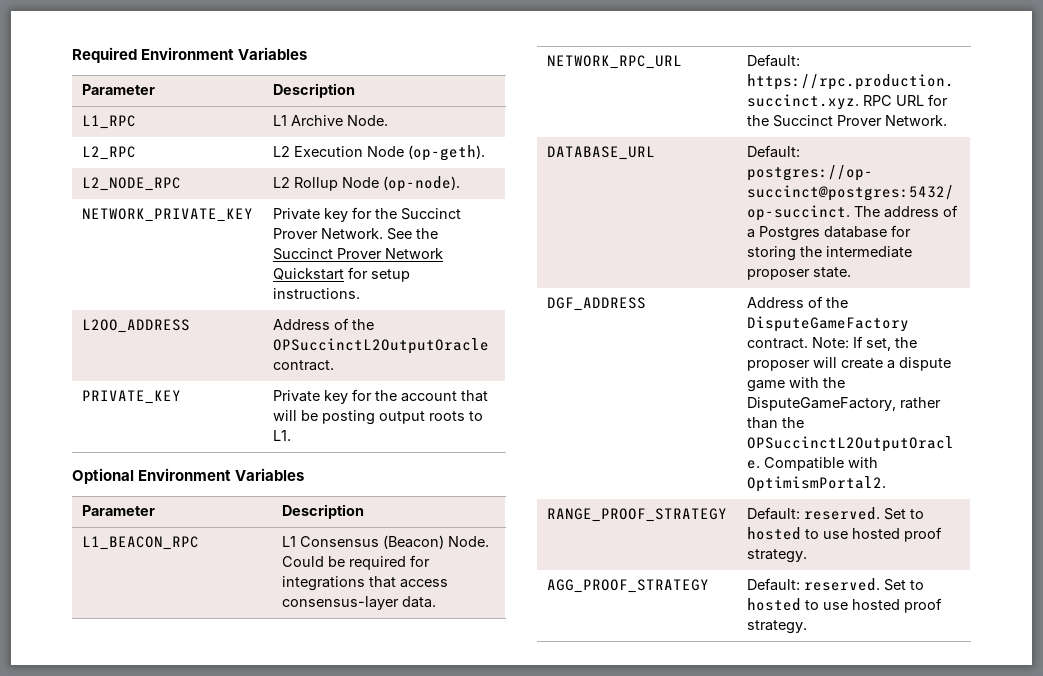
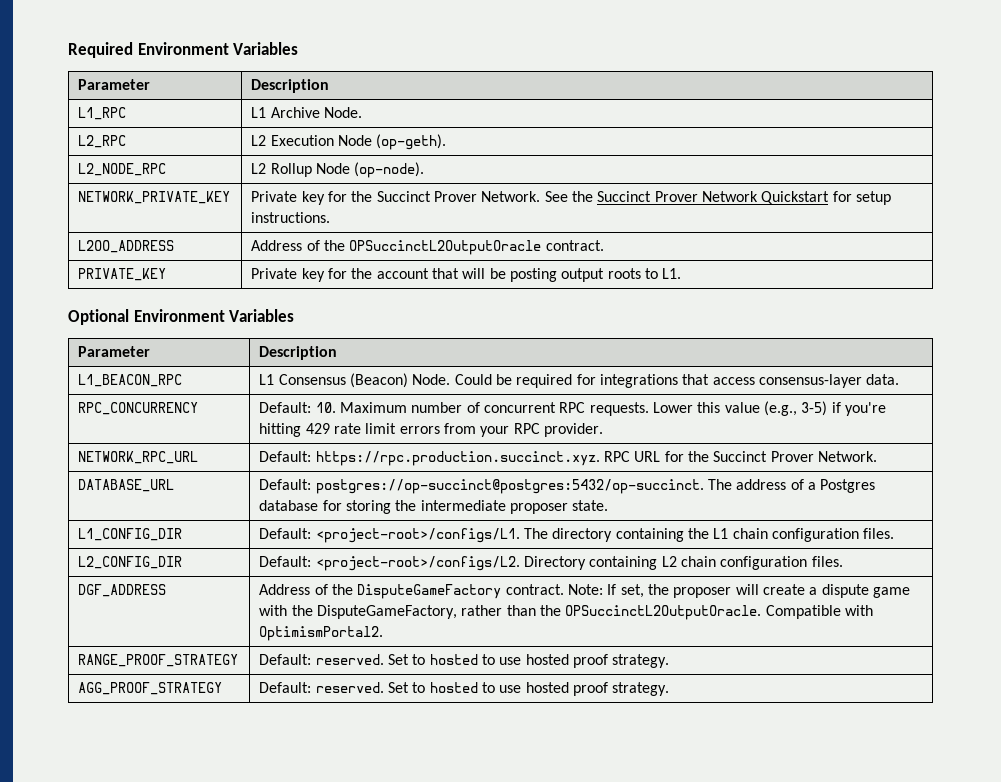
+ RPC_CONCURRENCY | Default: 10. Maximum number of concurrent RPC requests. Lower this value (e.g., 3-5) if you're hitting 429 rate limit errors from your RPC provider.
+ L1_CONFIG_DIR | Default: <project-root>/configs/L1. The directory containing the L1 chain configuration files.
+ L2_CONFIG_DIR | Default: <project-root>/configs/L2. Directory containing L2 chain configuration files.

